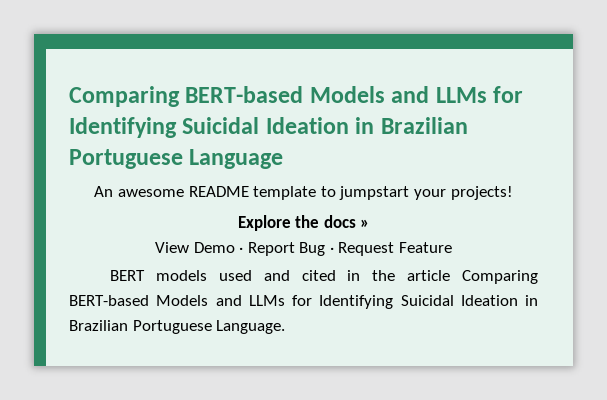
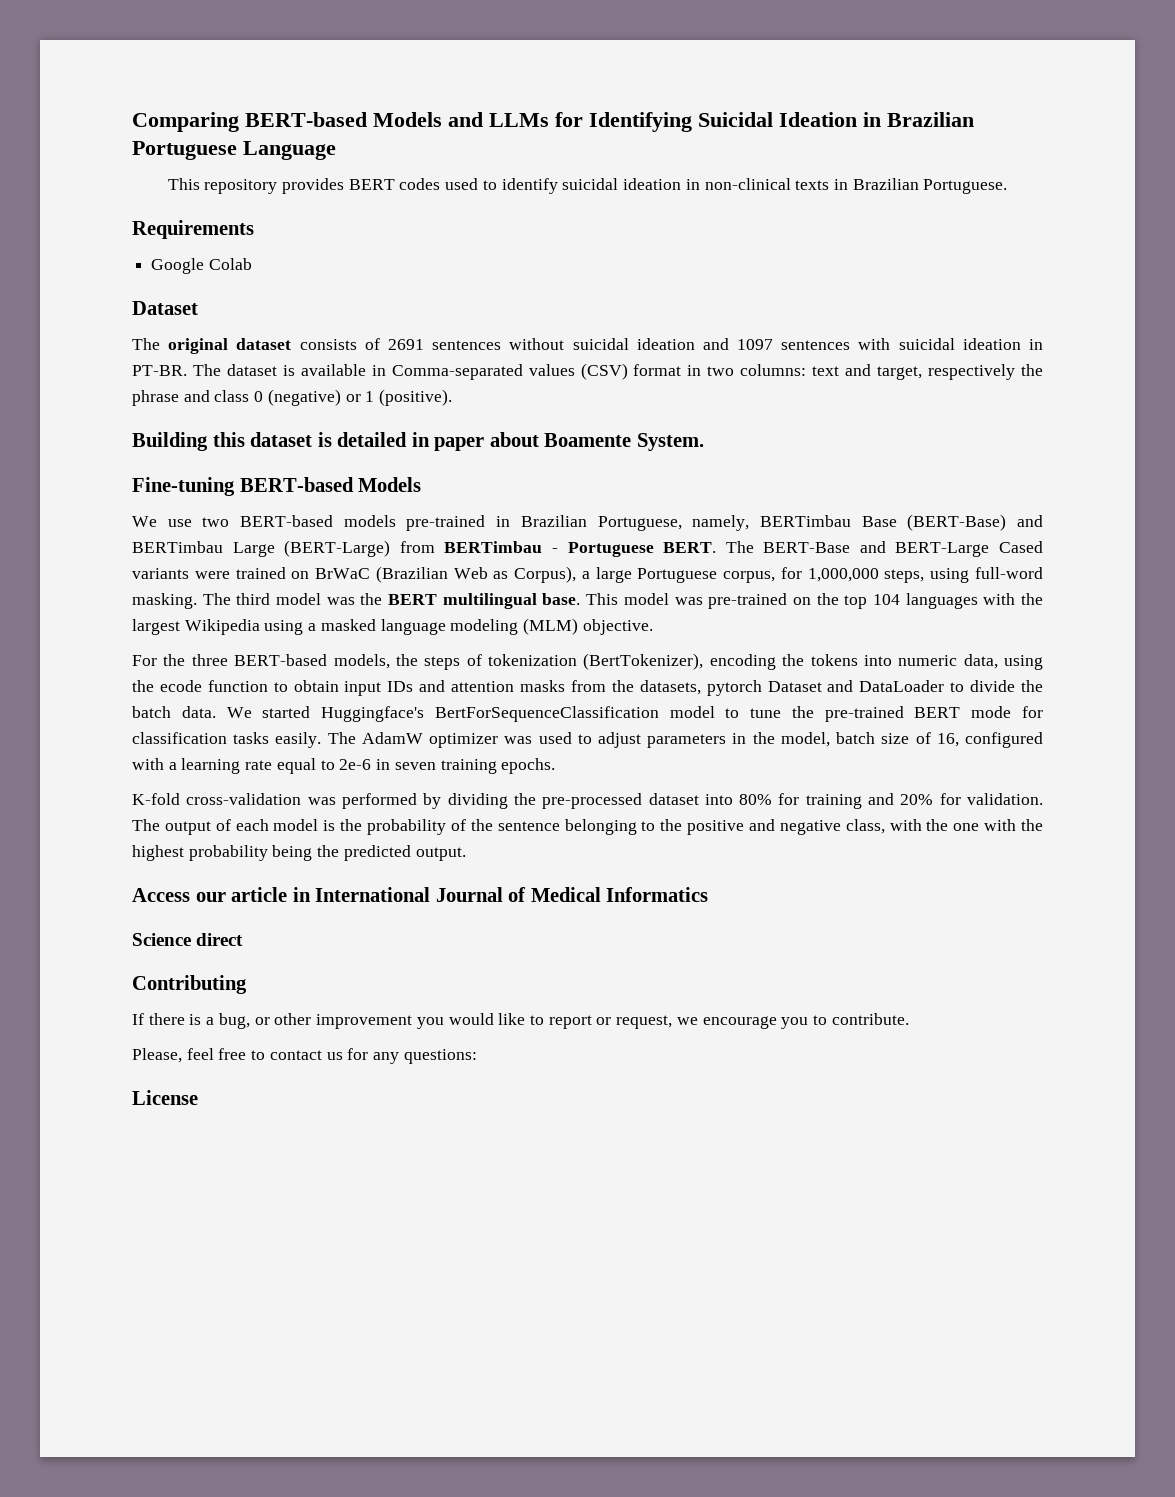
- An awesome README template to jumpstart your projects!
- Explore the docs »
- View Demo · Report Bug · Request Feature
- BERT models used and cited in the article Comparing BERT-based Models and LLMs for Identifying Suicidal Ideation in Brazilian Portuguese Language.
+ This repository provides BERT codes used to identify suicidal ideation in non-clinical texts in Brazilian Portuguese.
+ Requirements
+ Google Colab
+ Dataset
+ The original dataset consists of 2691 sentences without suicidal ideation and 1097 sentences with suicidal ideation in PT-BR. The dataset is available in Comma-separated values (CSV) format in two columns: text and target, respectively the phrase and class 0 (negative) or 1 (positive).
+ Building this dataset is detailed in paper about Boamente System.
+ Fine-tuning BERT-based Models
+ We use two BERT-based models pre-trained in Brazilian Portuguese, namely, BERTimbau Base (BERT-Base) and BERTimbau Large (BERT-Large) from BERTimbau - Portuguese BERT. The BERT-Base and BERT-Large Cased variants were trained on BrWaC (Brazilian Web as Corpus), a large Portuguese corpus, for 1,000,000 steps, using full-word masking. The third model was the BERT multilingual base. This model was pre-trained on the top 104 languages with the largest Wikipedia using a masked language modeling (MLM) objective.
+ For the three BERT-based models, the steps of tokenization (BertTokenizer), encoding the tokens into numeric data, using the ecode function to obtain input IDs and attention masks from the datasets, pytorch Dataset and DataLoader to divide the batch data. We started Huggingface's BertForSequenceClassification model to tune the pre-trained BERT mode for classification tasks easily. The AdamW optimizer was used to adjust parameters in the model, batch size of 16, configured with a learning rate equal to 2e-6 in seven training epochs.
+ K-fold cross-validation was performed by dividing the pre-processed dataset into 80% for training and 20% for validation. The output of each model is the probability of the sentence belonging to the positive and negative class, with the one with the highest probability being the predicted output.
+ Access our article in International Journal of Medical Informatics
+ Science direct
+ Contributing
+ If there is a bug, or other improvement you would like to report or request, we encourage you to contribute.
+ Please, feel free to contact us for any questions:
+ License

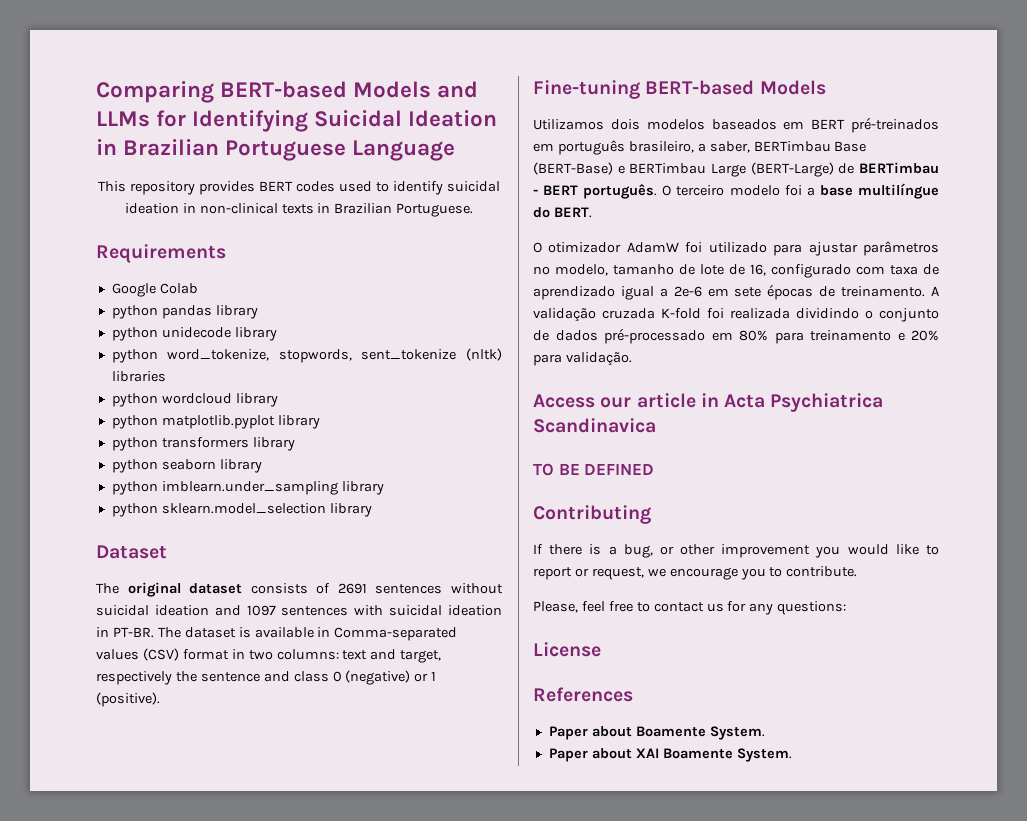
+ python pandas library
+ python unidecode library
+ python word_tokenize, stopwords, sent_tokenize (nltk) libraries
+ python wordcloud library
+ python matplotlib.pyplot library
+ python transformers library
+ python seaborn library
+ python imblearn.under_sampling library
+ python sklearn.model_selection library
- The dataset is available in Comma-separated values (CSV) format in two columns: text and target, respectively the phrase and class 0 (negative) or 1 (positive).
+ The dataset is available in Comma-separated values (CSV) format in two columns: text and target, respectively the sentence and class 0 (negative) or 1 (positive).
- Building this dataset is detailed in paper about Boamente System.
  Fine-tuning BERT-based Models
- We use two BERT-based models pre-trained in Brazilian Portuguese, namely, BERTimbau Base (BERT-Base) and BERTimbau Large (BERT-Large) from BERTimbau - Portuguese BERT. The BERT-Base and BERT-Large Cased variants were trained on BrWaC (Brazilian Web as Corpus), a large Portuguese corpus, for 1,000,000 steps, using full-word masking. The third model was the BERT multilingual base. This model was pre-trained on the top 104 languages with the largest Wikipedia using a masked language modeling (MLM) objective.
- For the three BERT-based models, the steps of tokenization (BertTokenizer), encoding the tokens into numeric data, using the ecode function to obtain input IDs and attention masks from the datasets, pytorch Dataset and DataLoader to divide the batch data. We started Huggingface's BertForSequenceClassification model to tune the pre-trained BERT mode for classification tasks easily. The AdamW optimizer was used to adjust parameters in the model, batch size of 16, configured with a learning rate equal to 2e-6 in seven training epochs.
- K-fold cross-validation was performed by dividing the pre-processed dataset into 80% for training and 20% for validation. The output of each model is the probability of the sentence belonging to the positive and negative class, with the one with the highest probability being the predicted output.
- Access our article in International Journal of Medical Informatics
- Science direct
+ Utilizamos dois modelos baseados em BERT pré-treinados em português brasileiro, a saber, BERTimbau Base (BERT-Base) e BERTimbau Large (BERT-Large) de BERTimbau - BERT português. O terceiro modelo foi a base multilíngue do BERT.
+ O otimizador AdamW foi utilizado para ajustar parâmetros no modelo, tamanho de lote de 16, configurado com taxa de aprendizado igual a 2e-6 em sete épocas de treinamento. A validação cruzada K-fold foi realizada dividindo o conjunto de dados pré-processado em 80% para treinamento e 20% para validação.
+ Access our article in Acta Psychiatrica Scandinavica
+ TO BE DEFINED
+ References
+ Paper about Boamente System.
+ Paper about XAI Boamente System.

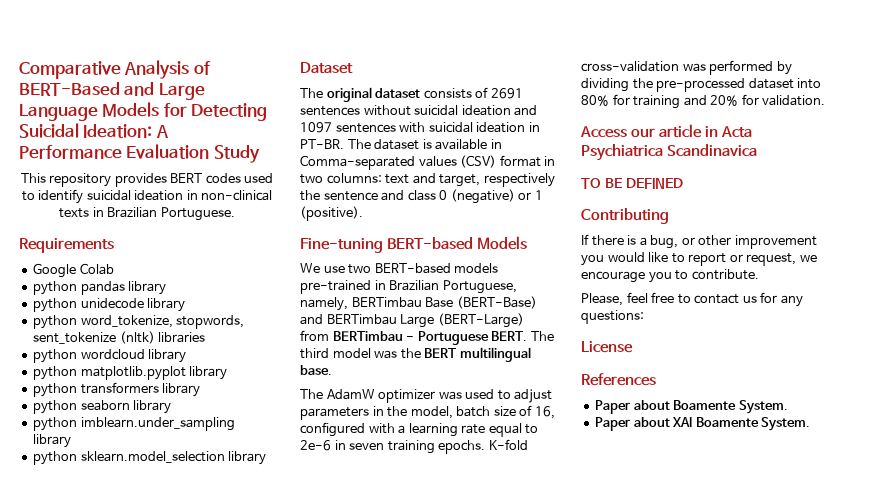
- Comparing BERT-based Models and LLMs for Identifying Suicidal Ideation in Brazilian Portuguese Language
+ Comparative Analysis of BERT-Based and Large Language Models for Detecting Suicidal Ideation: A Performance Evaluation Study
- Utilizamos dois modelos baseados em BERT pré-treinados em português brasileiro, a saber, BERTimbau Base (BERT-Base) e BERTimbau Large (BERT-Large) de BERTimbau - BERT português. O terceiro modelo foi a base multilíngue do BERT.
- O otimizador AdamW foi utilizado para ajustar parâmetros no modelo, tamanho de lote de 16, configurado com taxa de aprendizado igual a 2e-6 em sete épocas de treinamento. A validação cruzada K-fold foi realizada dividindo o conjunto de dados pré-processado em 80% para treinamento e 20% para validação.
+ We use two BERT-based models pre-trained in Brazilian Portuguese, namely, BERTimbau Base (BERT-Base) and BERTimbau Large (BERT-Large) from BERTimbau - Portuguese BERT. The third model was the BERT multilingual base.
+ The AdamW optimizer was used to adjust parameters in the model, batch size of 16, configured with a learning rate equal to 2e-6 in seven training epochs. K-fold cross-validation was performed by dividing the pre-processed dataset into 80% for training and 20% for validation.

